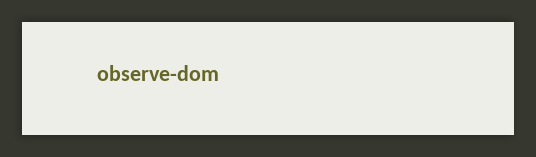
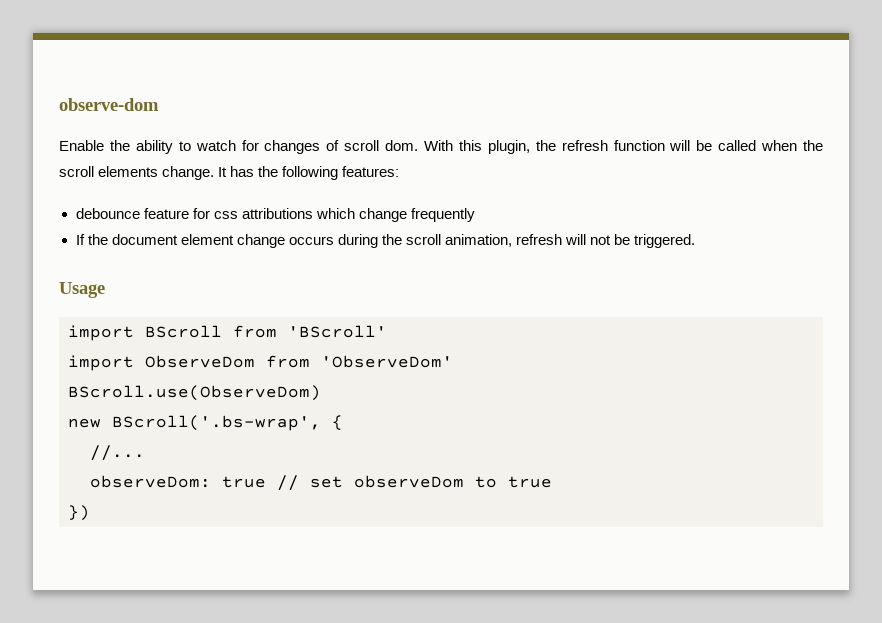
+ Enable the ability to watch for changes of scroll dom. With this plugin, the refresh function will be called when the scroll elements change. It has the following features:
+ debounce feature for css attributions which change frequently
+ If the document element change occurs during the scroll animation, refresh will not be triggered.
+ Usage
+ import BScroll from 'BScroll'
+ import ObserveDom from 'ObserveDom'
+ BScroll.use(ObserveDom)
+ new BScroll('.bs-wrap', {
+ //...
+ observeDom: true // set observeDom to true
+ })

